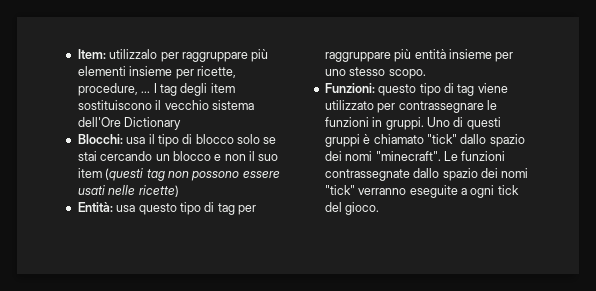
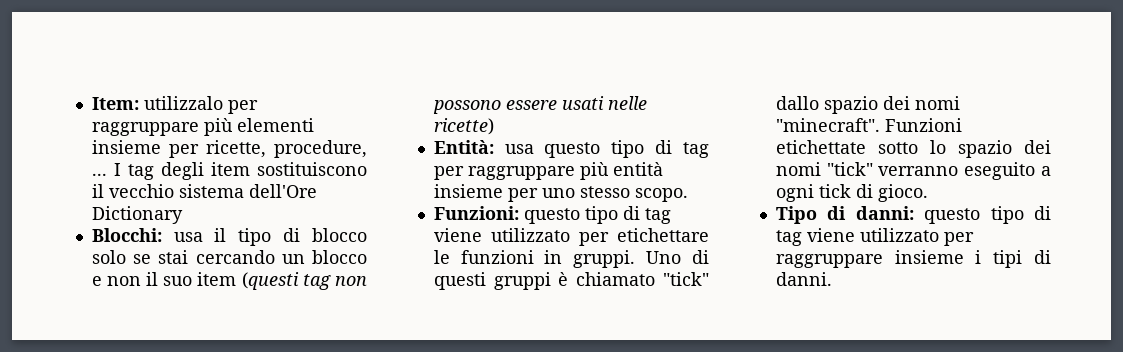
- Funzioni: questo tipo di tag viene utilizzato per contrassegnare le funzioni in gruppi.
+ Funzioni: questo tipo di tag viene utilizzato per etichettare le funzioni in gruppi.
- Le funzioni contrassegnate dallo spazio dei nomi "tick" verranno eseguite a ogni tick del gioco.
+ Funzioni etichettate sotto lo spazio dei nomi "tick" verranno eseguito a ogni tick di gioco.
+ Tipo di danni: questo tipo di tag viene utilizzato per raggruppare insieme i tipi di danni.

